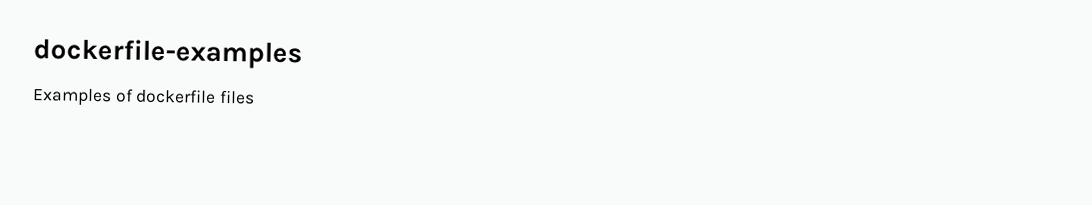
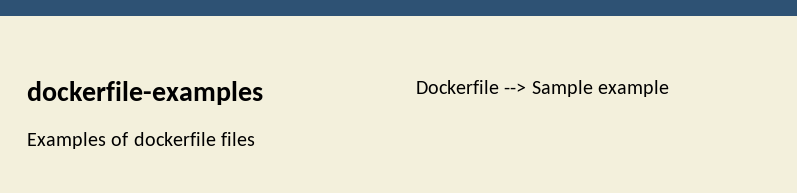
+ Dockerfile --> Sample example

